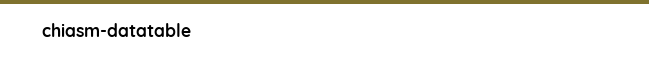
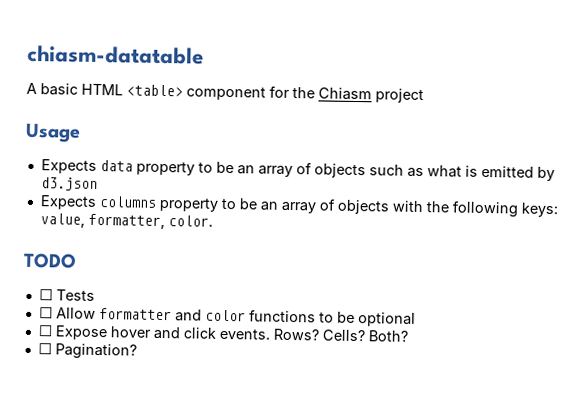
+ A basic HTML <table> component for the Chiasm project
+ Usage
+ Expects data property to be an array of objects such as what is emitted by d3.json
+ Expects columns property to be an array of objects with the following keys: value, formatter, color.
+ TODO
+ ☐ Tests
+ ☐ Allow formatter and color functions to be optional
+ ☐ Expose hover and click events. Rows? Cells? Both?
+ ☐ Pagination?

